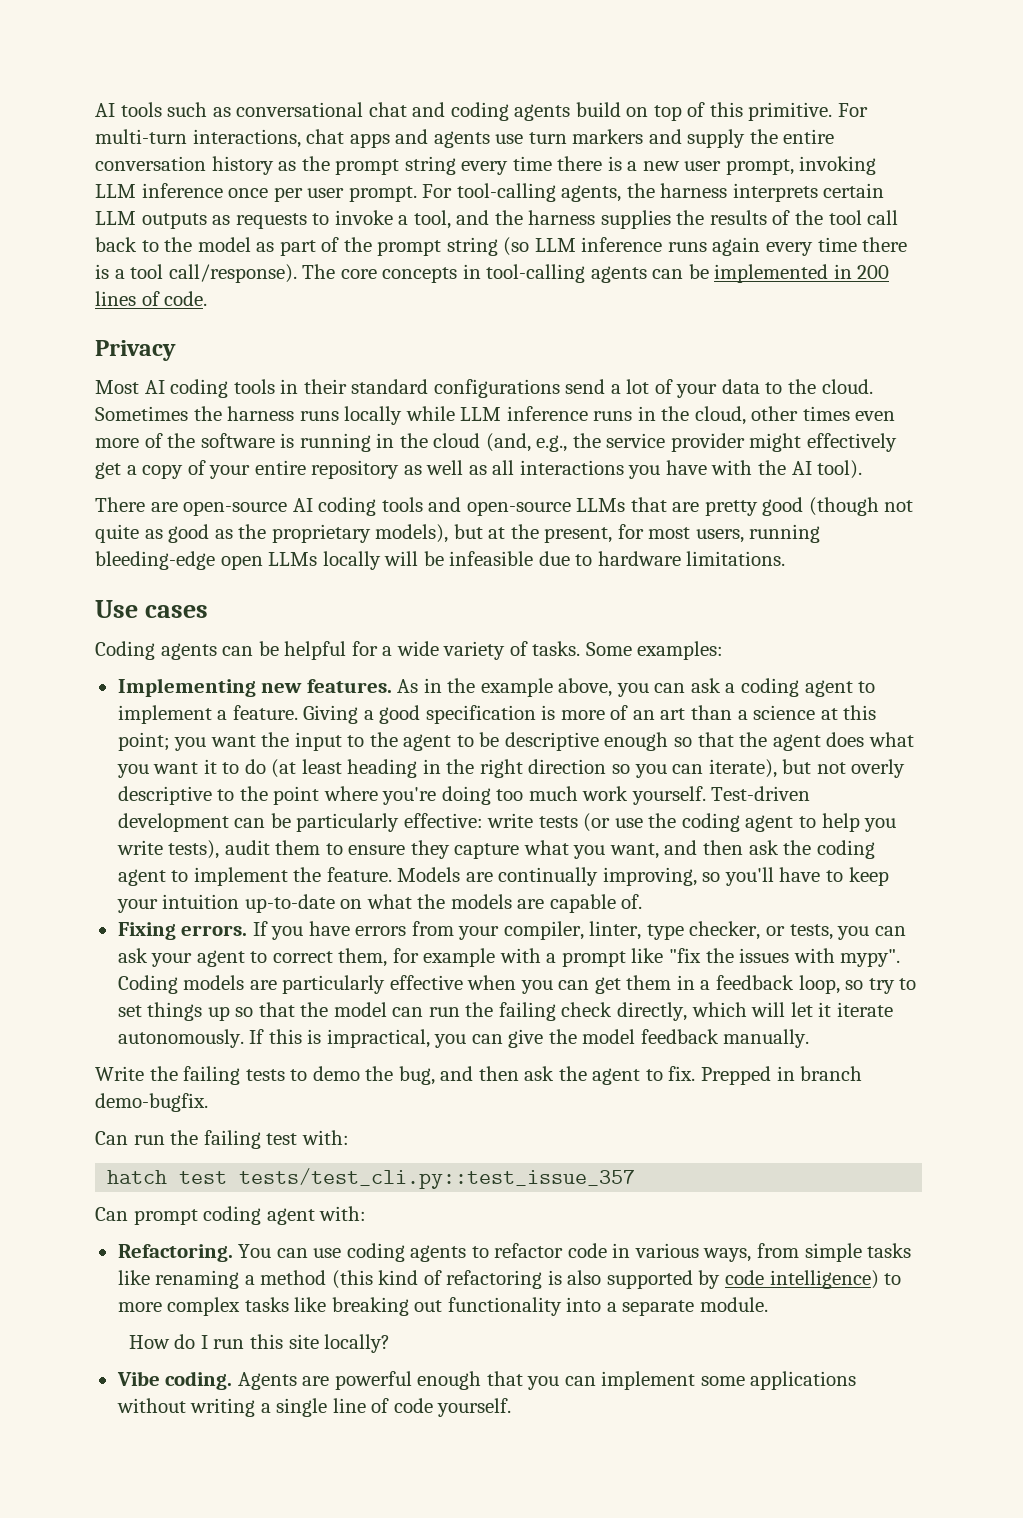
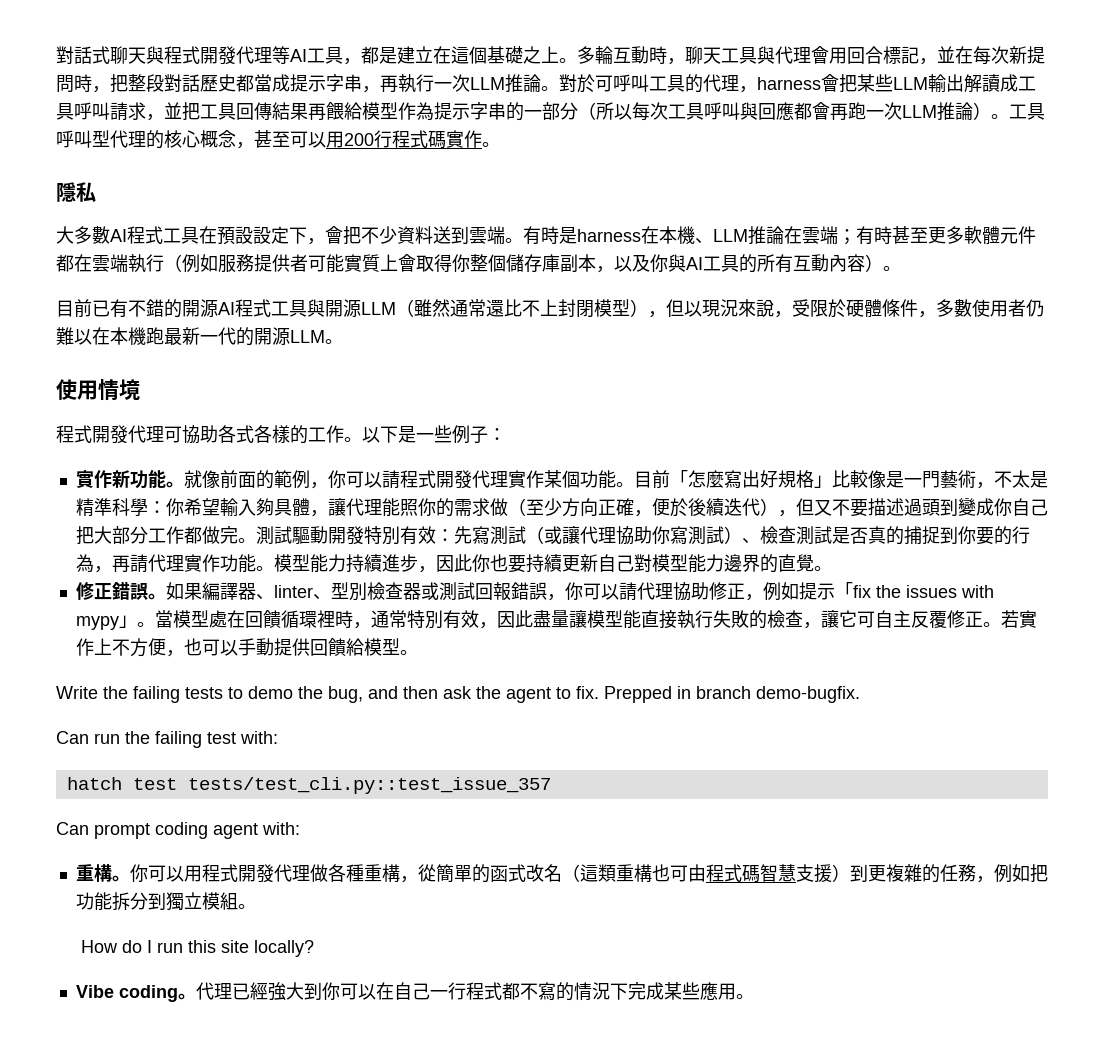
- AI tools such as conversational chat and coding agents build on top of this primitive. For multi-turn interactions, chat apps and agents use turn markers and supply the entire conversation history as the prompt string every time there is a new user prompt, invoking LLM inference once per user prompt. For tool-calling agents, the harness interprets certain LLM outputs as requests to invoke a tool, and the harness supplies the results of the tool call back to the model as part of the prompt string (so LLM inference runs again every time there is a tool call/response). The core concepts in tool-calling agents can be implemented in 200 lines of code.
- Privacy
- Most AI coding tools in their standard configurations send a lot of your data to the cloud. Sometimes the harness runs locally while LLM inference runs in the cloud, other times even more of the software is running in the cloud (and, e.g., the service provider might effectively get a copy of your entire repository as well as all interactions you have with the AI tool).
- There are open-source AI coding tools and open-source LLMs that are pretty good (though not quite as good as the proprietary models), but at the present, for most users, running bleeding-edge open LLMs locally will be infeasible due to hardware limitations.
- Use cases
- Coding agents can be helpful for a wide variety of tasks. Some examples:
- Implementing new features. As in the example above, you can ask a coding agent to implement a feature. Giving a good specification is more of an art than a science at this point; you want the input to the agent to be descriptive enough so that the agent does what you want it to do (at least heading in the right direction so you can iterate), but not overly descriptive to the point where you're doing too much work yourself. Test-driven development can be particularly effective: write tests (or use the coding agent to help you write tests), audit them to ensure they capture what you want, and then ask the coding agent to implement the feature. Models are continually improving, so you'll have to keep your intuition up-to-date on what the models are capable of.
- Fixing errors. If you have errors from your compiler, linter, type checker, or tests, you can ask your agent to correct them, for example with a prompt like "fix the issues with mypy". Coding models are particularly effective when you can get them in a feedback loop, so try to set things up so that the model can run the failing check directly, which will let it iterate autonomously. If this is impractical, you can give the model feedback manually.
+ 對話式聊天與程式開發代理等AI工具，都是建立在這個基礎之上。多輪互動時，聊天工具與代理會用回合標記，並在每次新提問時，把整段對話歷史都當成提示字串，再執行一次LLM推論。對於可呼叫工具的代理，harness會把某些LLM輸出解讀成工具呼叫請求，並把工具回傳結果再餵給模型作為提示字串的一部分（所以每次工具呼叫與回應都會再跑一次LLM推論）。工具呼叫型代理的核心概念，甚至可以用200行程式碼實作。
+ 隱私
+ 大多數AI程式工具在預設設定下，會把不少資料送到雲端。有時是harness在本機、LLM推論在雲端；有時甚至更多軟體元件都在雲端執行（例如服務提供者可能實質上會取得你整個儲存庫副本，以及你與AI工具的所有互動內容）。
+ 目前已有不錯的開源AI程式工具與開源LLM（雖然通常還比不上封閉模型），但以現況來說，受限於硬體條件，多數使用者仍難以在本機跑最新一代的開源LLM。
+ 使用情境
+ 程式開發代理可協助各式各樣的工作。以下是一些例子：
+ 實作新功能。就像前面的範例，你可以請程式開發代理實作某個功能。目前「怎麼寫出好規格」比較像是一門藝術，不太是精準科學：你希望輸入夠具體，讓代理能照你的需求做（至少方向正確，便於後續迭代），但又不要描述過頭到變成你自己把大部分工作都做完。測試驅動開發特別有效：先寫測試（或讓代理協助你寫測試）、檢查測試是否真的捕捉到你要的行為，再請代理實作功能。模型能力持續進步，因此你也要持續更新自己對模型能力邊界的直覺。
+ 修正錯誤。如果編譯器、linter、型別檢查器或測試回報錯誤，你可以請代理協助修正，例如提示「fix the issues with mypy」。當模型處在回饋循環裡時，通常特別有效，因此盡量讓模型能直接執行失敗的檢查，讓它可自主反覆修正。若實作上不方便，也可以手動提供回饋給模型。
- Refactoring. You can use coding agents to refactor code in various ways, from simple tasks like renaming a method (this kind of refactoring is also supported by code intelligence) to more complex tasks like breaking out functionality into a separate module.
+ 重構。你可以用程式開發代理做各種重構，從簡單的函式改名（這類重構也可由程式碼智慧支援）到更複雜的任務，例如把功能拆分到獨立模組。
- Vibe coding. Agents are powerful enough that you can implement some applications without writing a single line of code yourself.
+ Vibe coding。代理已經強大到你可以在自己一行程式都不寫的情況下完成某些應用。

